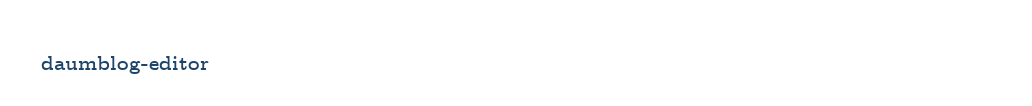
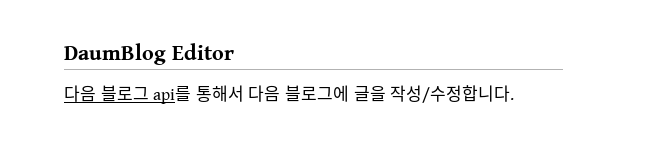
- daumblog-editor
+ DaumBlog Editor
+ 다음 블로그 api를 통해서 다음 블로그에 글을 작성/수정합니다.

